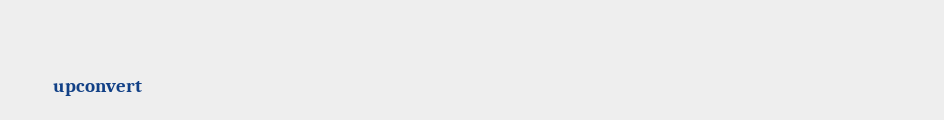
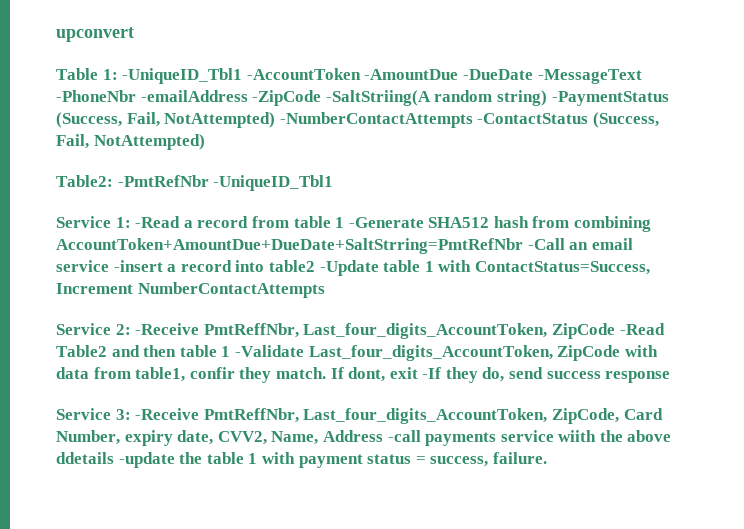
+ Table 1: -UniqueID_Tbl1 -AccountToken -AmountDue -DueDate -MessageText -PhoneNbr -emailAddress -ZipCode -SaltStriing(A random string) -PaymentStatus (Success, Fail, NotAttempted) -NumberContactAttempts -ContactStatus (Success, Fail, NotAttempted)
+ Table2: -PmtRefNbr -UniqueID_Tbl1
+ Service 1: -Read a record from table 1 -Generate SHA512 hash from combining AccountToken+AmountDue+DueDate+SaltStrring=PmtRefNbr -Call an email service -insert a record into table2 -Update table 1 with ContactStatus=Success, Increment NumberContactAttempts
+ Service 2: -Receive PmtReffNbr, Last_four_digits_AccountToken, ZipCode -Read Table2 and then table 1 -Validate Last_four_digits_AccountToken, ZipCode with data from table1, confir they match. If dont, exit -If they do, send success response
+ Service 3: -Receive PmtReffNbr, Last_four_digits_AccountToken, ZipCode, Card Number, expiry date, CVV2, Name, Address -call payments service wiith the above ddetails -update the table 1 with payment status = success, failure.

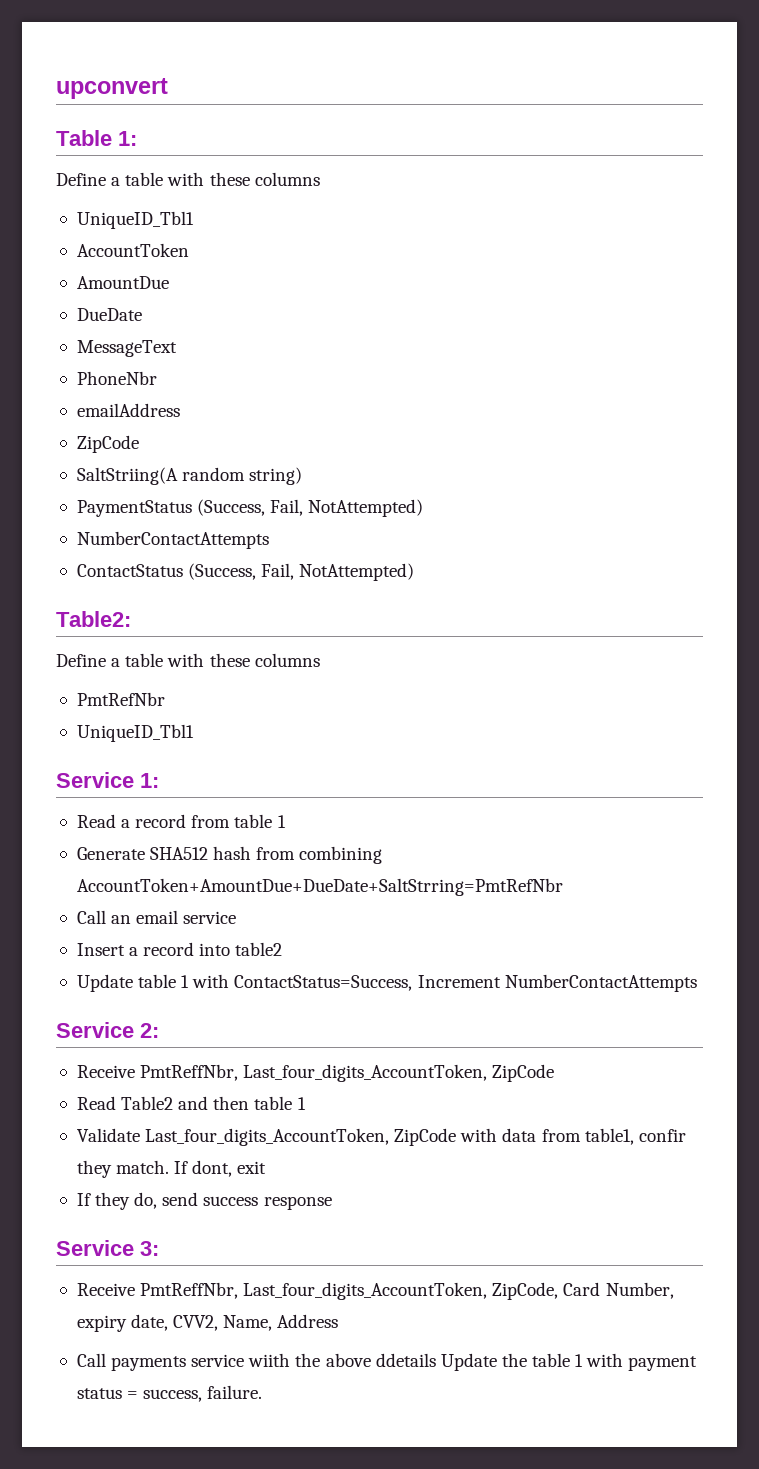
- Table 1: -UniqueID_Tbl1 -AccountToken -AmountDue -DueDate -MessageText -PhoneNbr -emailAddress -ZipCode -SaltStriing(A random string) -PaymentStatus (Success, Fail, NotAttempted) -NumberContactAttempts -ContactStatus (Success, Fail, NotAttempted)
+ Table 1:
+ Define a table with these columns
+ UniqueID_Tbl1
+ AccountToken
+ AmountDue
+ DueDate
+ MessageText
+ PhoneNbr
+ emailAddress
+ ZipCode
+ SaltStriing(A random string)
+ PaymentStatus (Success, Fail, NotAttempted)
+ NumberContactAttempts
+ ContactStatus (Success, Fail, NotAttempted)
- Table2: -PmtRefNbr -UniqueID_Tbl1
+ Table2:
+ Define a table with these columns
+ PmtRefNbr
+ UniqueID_Tbl1
- Service 1: -Read a record from table 1 -Generate SHA512 hash from combining AccountToken+AmountDue+DueDate+SaltStrring=PmtRefNbr -Call an email service -insert a record into table2 -Update table 1 with ContactStatus=Success, Increment NumberContactAttempts
+ Service 1:
+ Read a record from table 1
+ Generate SHA512 hash from combining AccountToken+AmountDue+DueDate+SaltStrring=PmtRefNbr
+ Call an email service
+ Insert a record into table2
+ Update table 1 with ContactStatus=Success, Increment NumberContactAttempts
- Service 2: -Receive PmtReffNbr, Last_four_digits_AccountToken, ZipCode -Read Table2 and then table 1 -Validate Last_four_digits_AccountToken, ZipCode with data from table1, confir they match.
+ Service 2:
+ Receive PmtReffNbr, Last_four_digits_AccountToken, ZipCode
+ Read Table2 and then table 1
+ Validate Last_four_digits_AccountToken, ZipCode with data from table1, confir they match.
- If dont, exit -If they do, send success response
+ If dont, exit
+ If they do, send success response
- Service 3: -Receive PmtReffNbr, Last_four_digits_AccountToken, ZipCode, Card Number, expiry date, CVV2, Name, Address -call payments service wiith the above ddetails -update the table 1 with payment status = success, failure.
+ Service 3:
+ Receive PmtReffNbr, Last_four_digits_AccountToken, ZipCode, Card Number, expiry date, CVV2, Name, Address
+ Call payments service wiith the above ddetails Update the table 1 with payment status = success, failure.

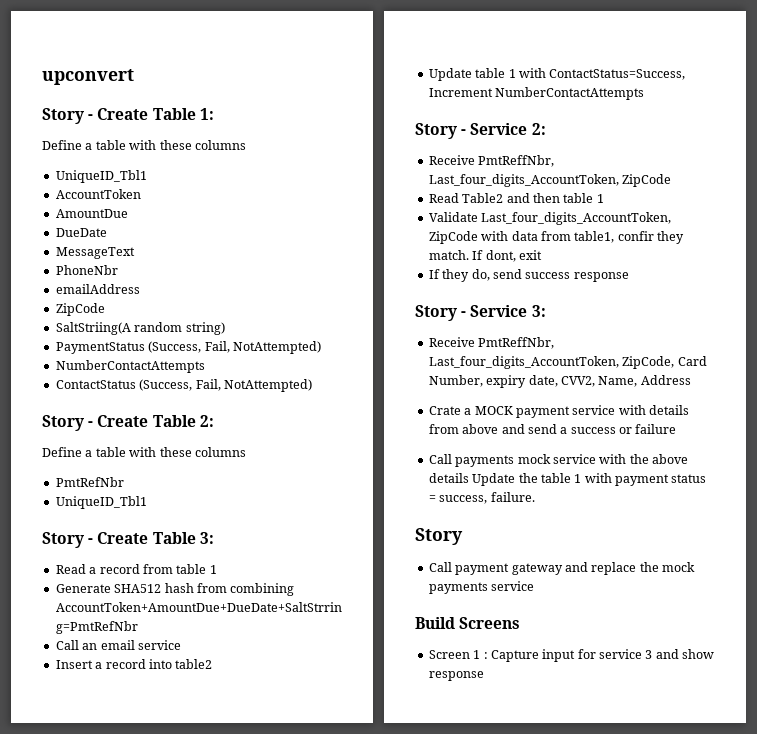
- Table 1:
+ Story - Create Table 1:
- Table2:
+ Story - Create Table 2:
- Service 1:
+ Story - Create Table 3:
- Service 2:
+ Story - Service 2:
- Service 3:
+ Story - Service 3:
+ Crate a MOCK payment service with details from above and send a success or failure
- Call payments service wiith the above ddetails Update the table 1 with payment status = success, failure.
+ Call payments mock service with the above details Update the table 1 with payment status = success, failure.
+ Story
+ Call payment gateway and replace the mock payments service
+ Build Screens
+ Screen 1 : Capture input for service 3 and show response

